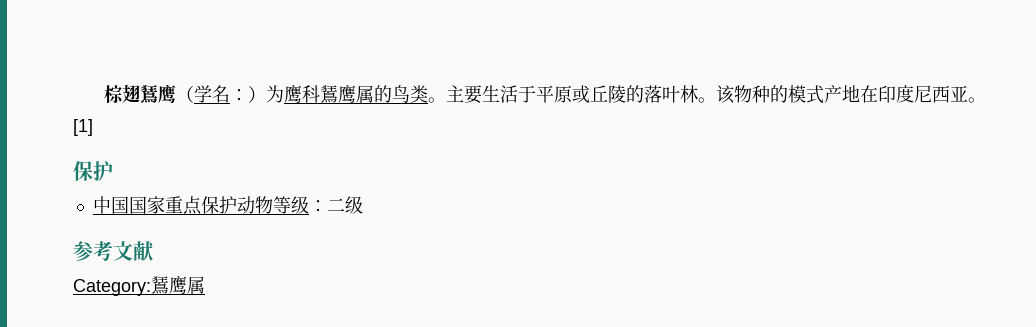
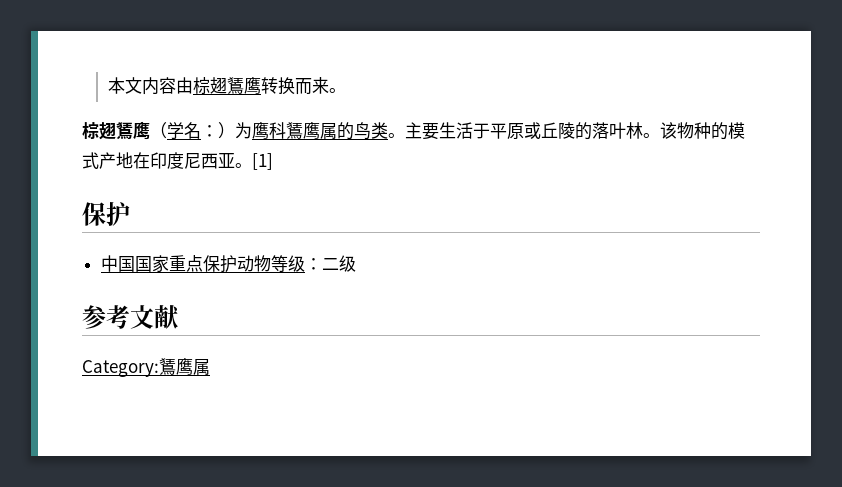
+ 本文内容由棕翅鵟鹰转换而来。

